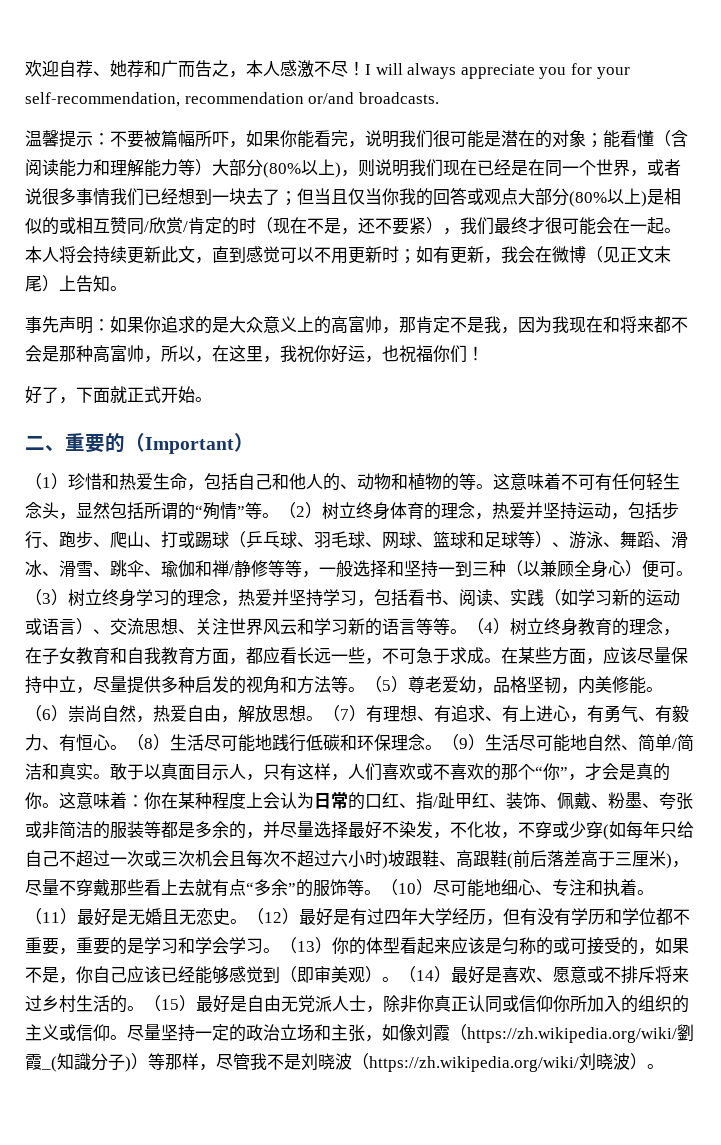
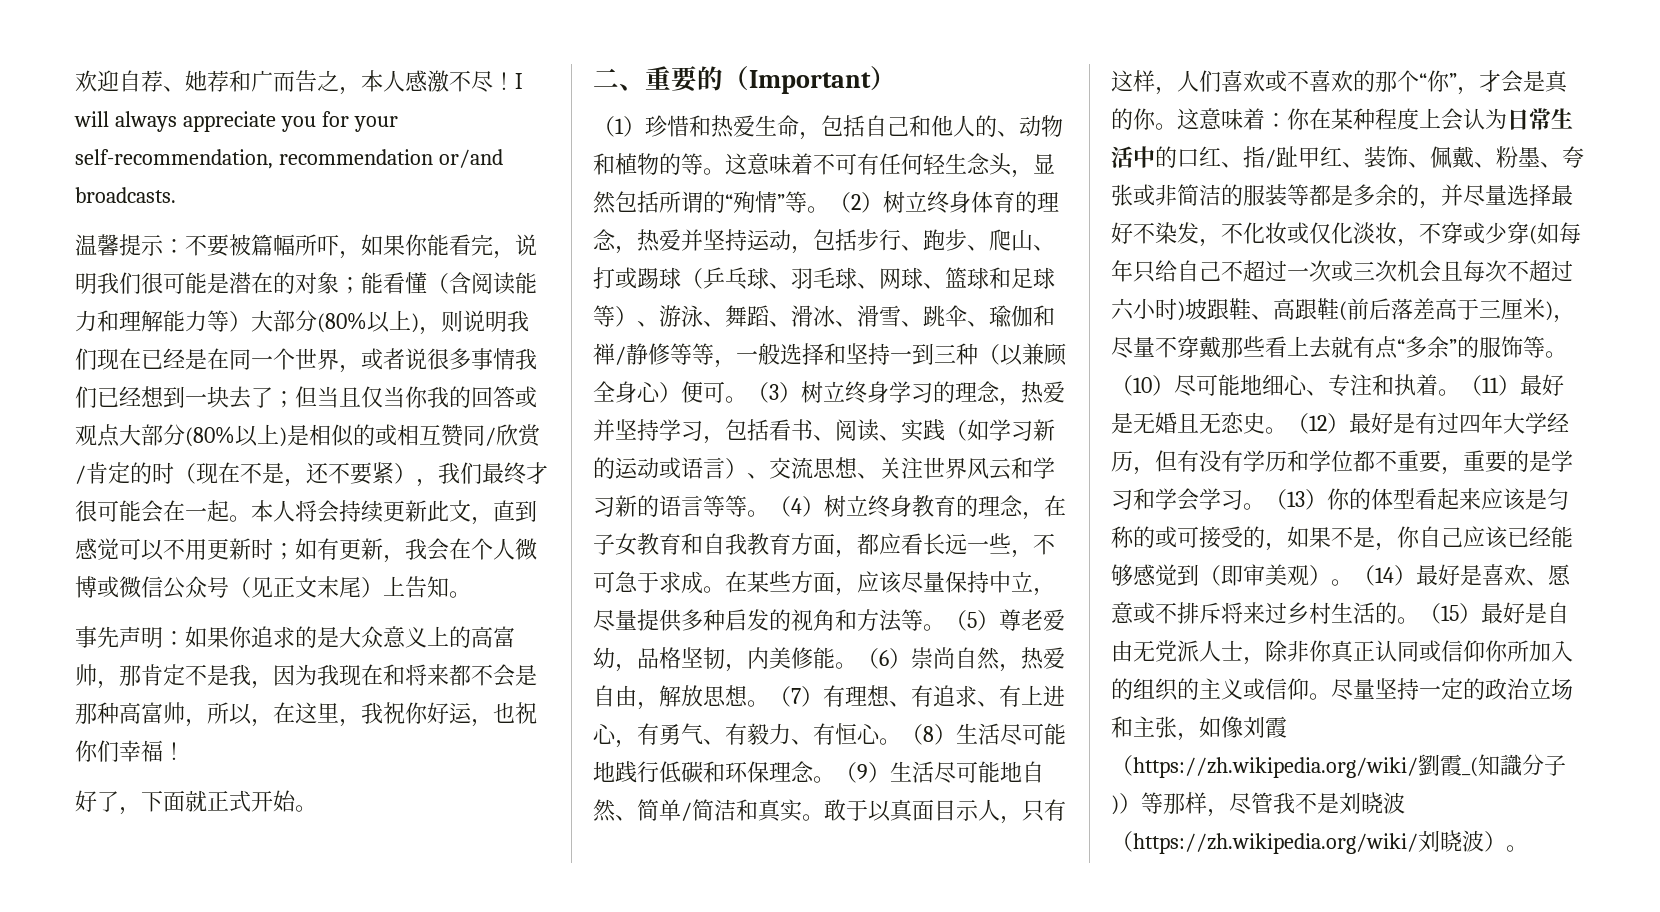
- 本人将会持续更新此文，直到感觉可以不用更新时；如有更新，我会在微博（见正文末尾）上告知。
+ 本人将会持续更新此文，直到感觉可以不用更新时；如有更新，我会在个人微博或微信公众号（见正文末尾）上告知。
- 事先声明：如果你追求的是大众意义上的高富帅，那肯定不是我，因为我现在和将来都不会是那种高富帅，所以，在这里，我祝你好运，也祝福你们！
+ 事先声明：如果你追求的是大众意义上的高富帅，那肯定不是我，因为我现在和将来都不会是那种高富帅，所以，在这里，我祝你好运，也祝你们幸福！
- 你在某种程度上会认为日常的口红、指/趾甲红、装饰、佩戴、粉墨、夸张或非简洁的服装等都是多余的，并尽量选择最好不染发，不化妆，不穿或少穿(如每年只给自己不超过一次或三次机会且每次不超过六小时)坡跟鞋、高跟鞋(前后落差高于三厘米)，尽量不穿戴那些看上去就有点“多余”的服饰等。
+ 你在某种程度上会认为日常生活中的口红、指/趾甲红、装饰、佩戴、粉墨、夸张或非简洁的服装等都是多余的，并尽量选择最好不染发，不化妆或仅化淡妆，不穿或少穿(如每年只给自己不超过一次或三次机会且每次不超过六小时)坡跟鞋、高跟鞋(前后落差高于三厘米)，尽量不穿戴那些看上去就有点“多余”的服饰等。

